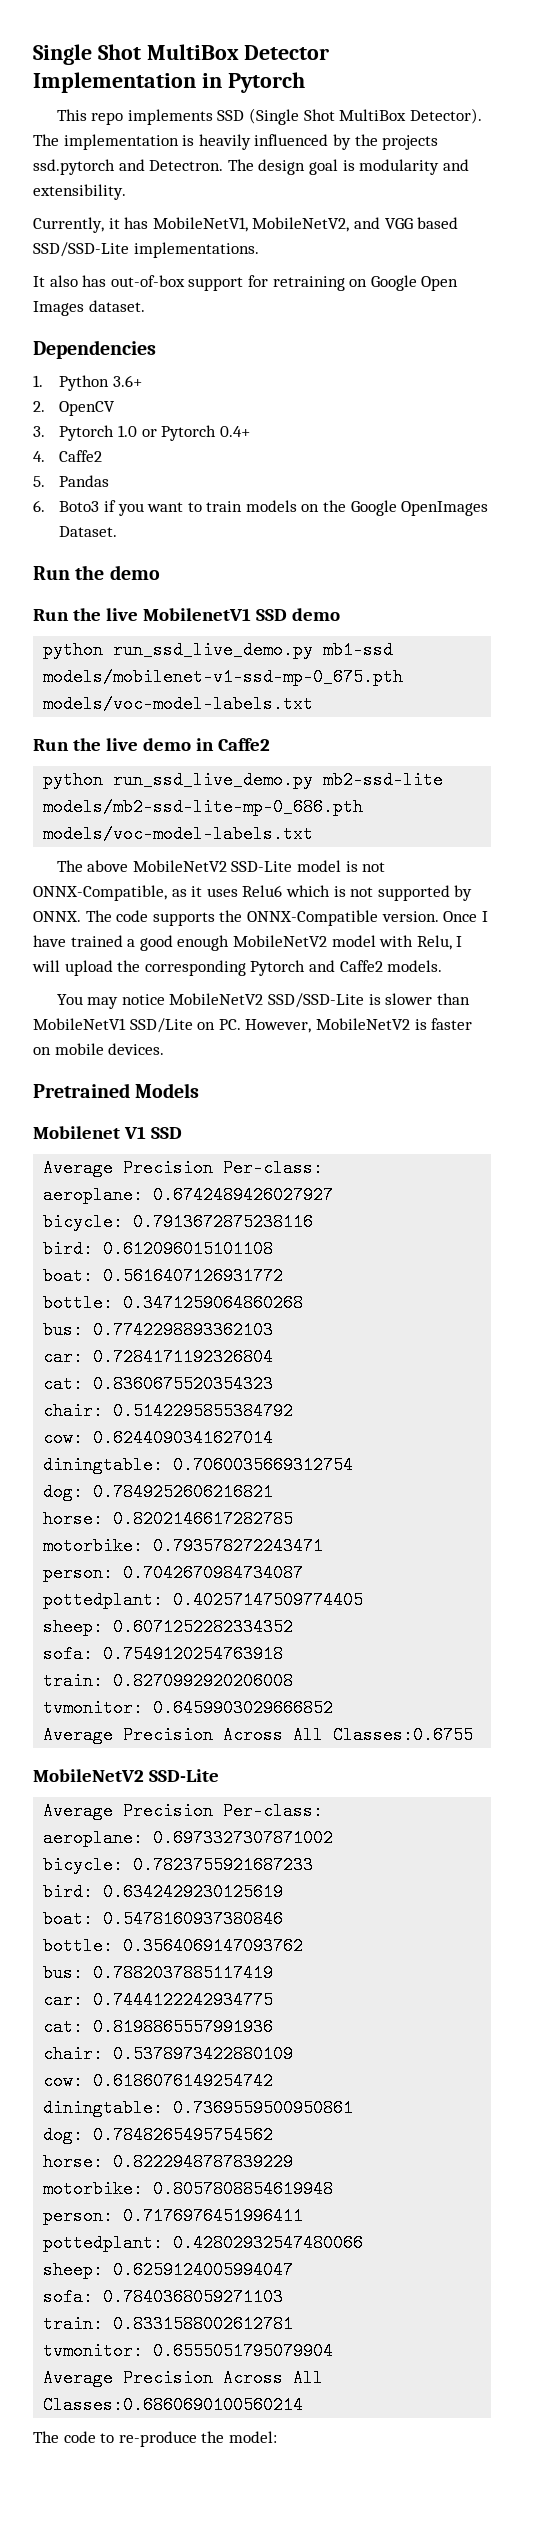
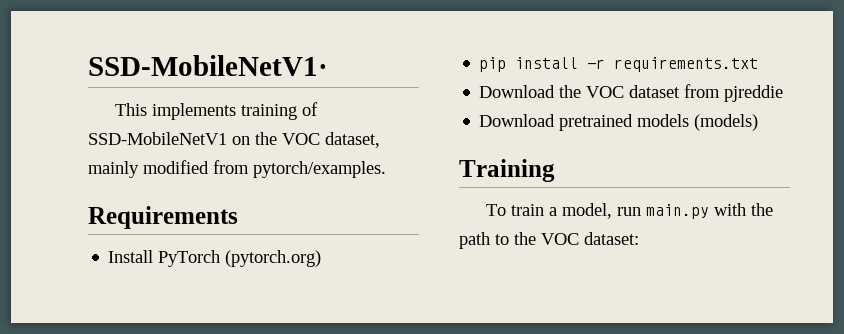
- Single Shot MultiBox Detector Implementation in Pytorch
- This repo implements SSD (Single Shot MultiBox Detector). The implementation is heavily influenced by the projects ssd.pytorch and Detectron. The design goal is modularity and extensibility.
- Currently, it has MobileNetV1, MobileNetV2, and VGG based SSD/SSD-Lite implementations.
- It also has out-of-box support for retraining on Google Open Images dataset.
- Dependencies
- 1. Python 3.6+
- 2. OpenCV
- 3. Pytorch 1.0 or Pytorch 0.4+
- 4. Caffe2
- 5. Pandas
- 6. Boto3 if you want to train models on the Google OpenImages Dataset.
- Run the demo
- Run the live MobilenetV1 SSD demo
- python run_ssd_live_demo.py mb1-ssd models/mobilenet-v1-ssd-mp-0_675.pth models/voc-model-labels.txt
- Run the live demo in Caffe2
- python run_ssd_live_demo.py mb2-ssd-lite models/mb2-ssd-lite-mp-0_686.pth models/voc-model-labels.txt
- The above MobileNetV2 SSD-Lite model is not ONNX-Compatible, as it uses Relu6 which is not supported by ONNX. The code supports the ONNX-Compatible version. Once I have trained a good enough MobileNetV2 model with Relu, I will upload the corresponding Pytorch and Caffe2 models.
- You may notice MobileNetV2 SSD/SSD-Lite is slower than MobileNetV1 SSD/Lite on PC. However, MobileNetV2 is faster on mobile devices.
- Pretrained Models
- Mobilenet V1 SSD
- Average Precision Per-class:
- aeroplane: 0.6742489426027927
- bicycle: 0.7913672875238116
- bird: 0.612096015101108
- boat: 0.5616407126931772
- bottle: 0.3471259064860268
- bus: 0.7742298893362103
- car: 0.7284171192326804
- cat: 0.8360675520354323
- chair: 0.5142295855384792
- cow: 0.6244090341627014
- diningtable: 0.7060035669312754
- dog: 0.7849252606216821
- horse: 0.8202146617282785
- motorbike: 0.793578272243471
- person: 0.7042670984734087
- pottedplant: 0.40257147509774405
- sheep: 0.6071252282334352
- sofa: 0.7549120254763918
- train: 0.8270992920206008
- tvmonitor: 0.6459903029666852
- Average Precision Across All Classes:0.6755
- MobileNetV2 SSD-Lite
- Average Precision Per-class:
- aeroplane: 0.6973327307871002
- bicycle: 0.7823755921687233
- bird: 0.6342429230125619
- boat: 0.5478160937380846
- bottle: 0.3564069147093762
- bus: 0.7882037885117419
- car: 0.7444122242934775
- cat: 0.8198865557991936
- chair: 0.5378973422880109
- cow: 0.6186076149254742
- diningtable: 0.7369559500950861
- dog: 0.7848265495754562
- horse: 0.8222948787839229
- motorbike: 0.8057808854619948
- person: 0.7176976451996411
- pottedplant: 0.42802932547480066
- sheep: 0.6259124005994047
- sofa: 0.7840368059271103
- train: 0.8331588002612781
- tvmonitor: 0.6555051795079904
- Average Precision Across All Classes:0.6860690100560214
- The code to re-produce the model:
+ SSD-MobileNetV1·
+ This implements training of SSD-MobileNetV1 on the VOC dataset, mainly modified from pytorch/examples.
+ Requirements
+ Install PyTorch (pytorch.org)
+ pip install -r requirements.txt
+ Download the VOC dataset from pjreddie
+ Download pretrained models (models)
+ Training
+ To train a model, run main.py with the path to the VOC dataset:

